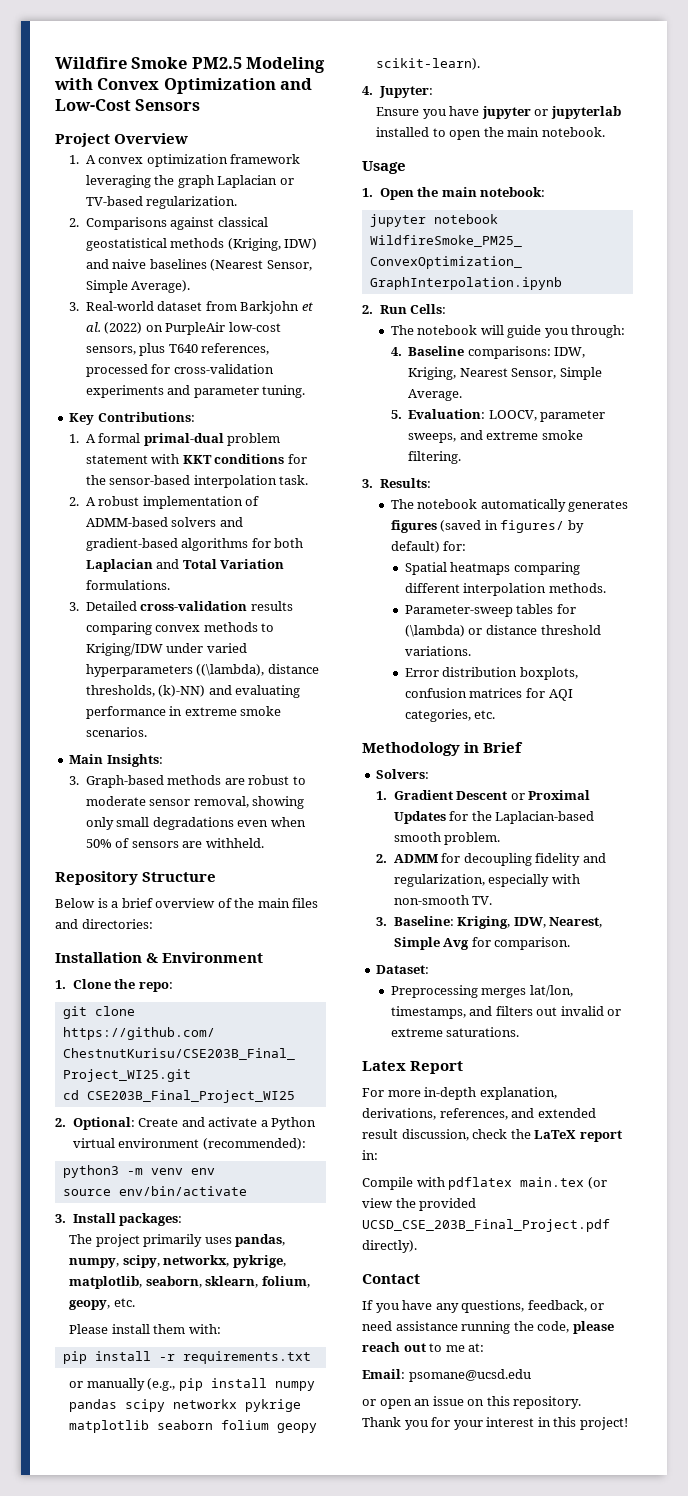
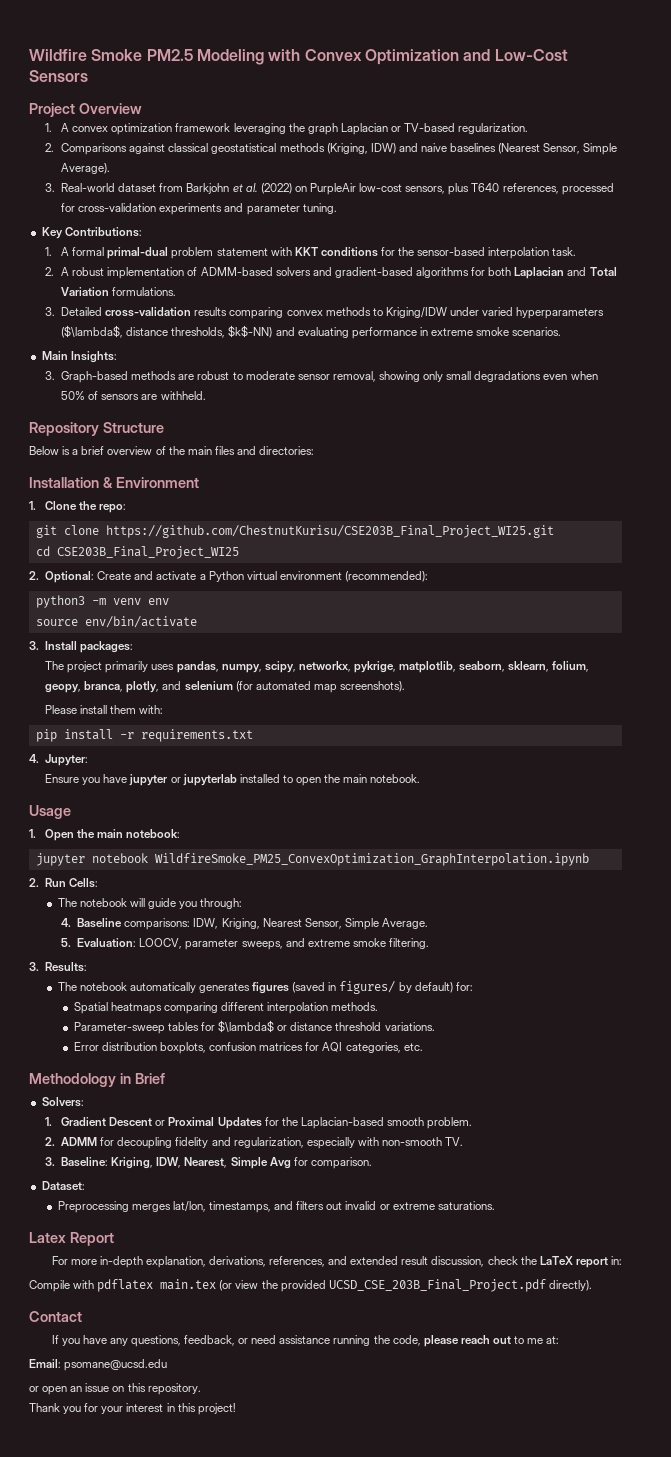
- 3. Detailed cross-validation results comparing convex methods to Kriging/IDW under varied hyperparameters ((\lambda), distance thresholds, (k)-NN) and evaluating performance in extreme smoke scenarios.
+ 3. Detailed cross-validation results comparing convex methods to Kriging/IDW under varied hyperparameters ($\lambda$, distance thresholds, $k$-NN) and evaluating performance in extreme smoke scenarios.
- The project primarily uses pandas, numpy, scipy, networkx, pykrige, matplotlib, seaborn, sklearn, folium, geopy, etc.
+ The project primarily uses pandas, numpy, scipy, networkx, pykrige, matplotlib, seaborn, sklearn, folium, geopy, branca, plotly, and selenium (for automated map screenshots).
- or manually (e.g., pip install numpy pandas scipy networkx pykrige matplotlib seaborn folium geopy scikit-learn).
- Parameter-sweep tables for (\lambda) or distance threshold variations.
+ Parameter-sweep tables for $\lambda$ or distance threshold variations.

